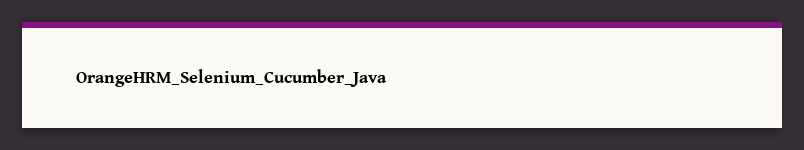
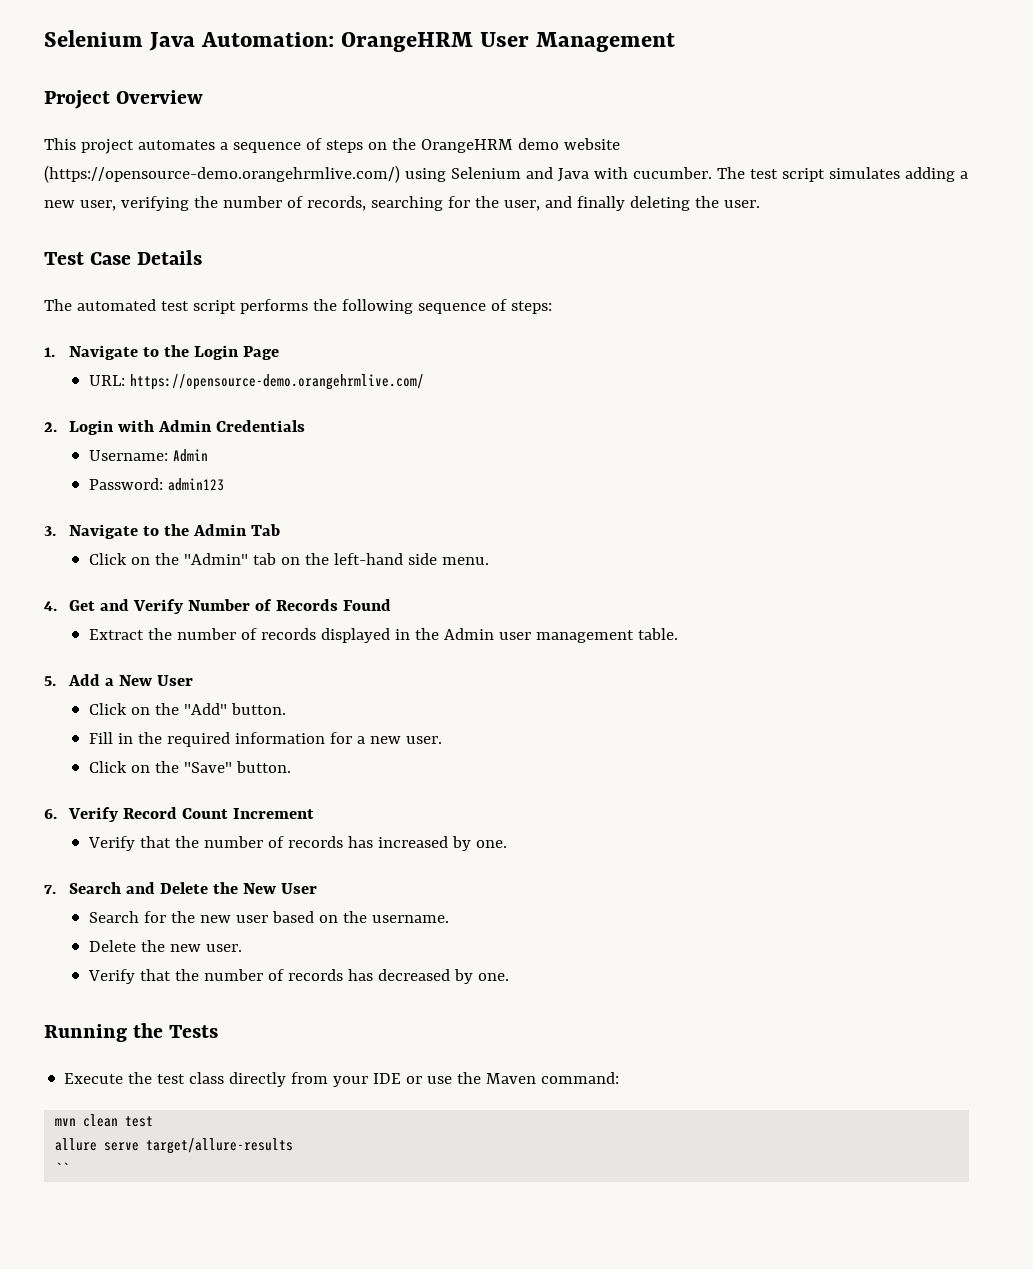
- OrangeHRM_Selenium_Cucumber_Java
+ Selenium Java Automation: OrangeHRM User Management
+ Project Overview
+ This project automates a sequence of steps on the OrangeHRM demo website (https://opensource-demo.orangehrmlive.com/) using Selenium and Java with cucumber. The test script simulates adding a new user, verifying the number of records, searching for the user, and finally deleting the user.
+ Test Case Details
+ The automated test script performs the following sequence of steps:
+ 1. Navigate to the Login Page
+ URL: https://opensource-demo.orangehrmlive.com/
+ 2. Login with Admin Credentials
+ Username: Admin
+ Password: admin123
+ 3. Navigate to the Admin Tab
+ Click on the "Admin" tab on the left-hand side menu.
+ 4. Get and Verify Number of Records Found
+ Extract the number of records displayed in the Admin user management table.
+ 5. Add a New User
+ Click on the "Add" button.
+ Fill in the required information for a new user.
+ Click on the "Save" button.
+ 6. Verify Record Count Increment
+ Verify that the number of records has increased by one.
+ 7. Search and Delete the New User
+ Search for the new user based on the username.
+ Delete the new user.
+ Verify that the number of records has decreased by one.
+ Running the Tests
+ Execute the test class directly from your IDE or use the Maven command:
+ mvn clean test
+ allure serve target/allure-results
+ ``

